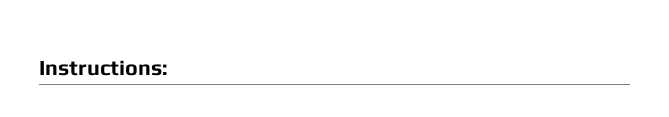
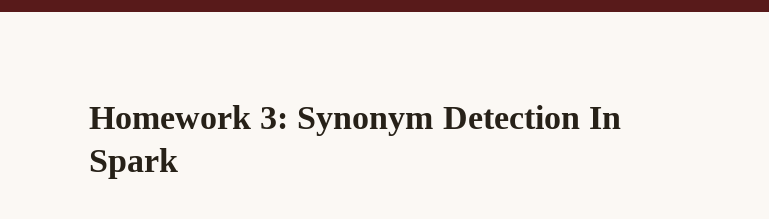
- Instructions:
+ Homework 3: Synonym Detection In Spark

